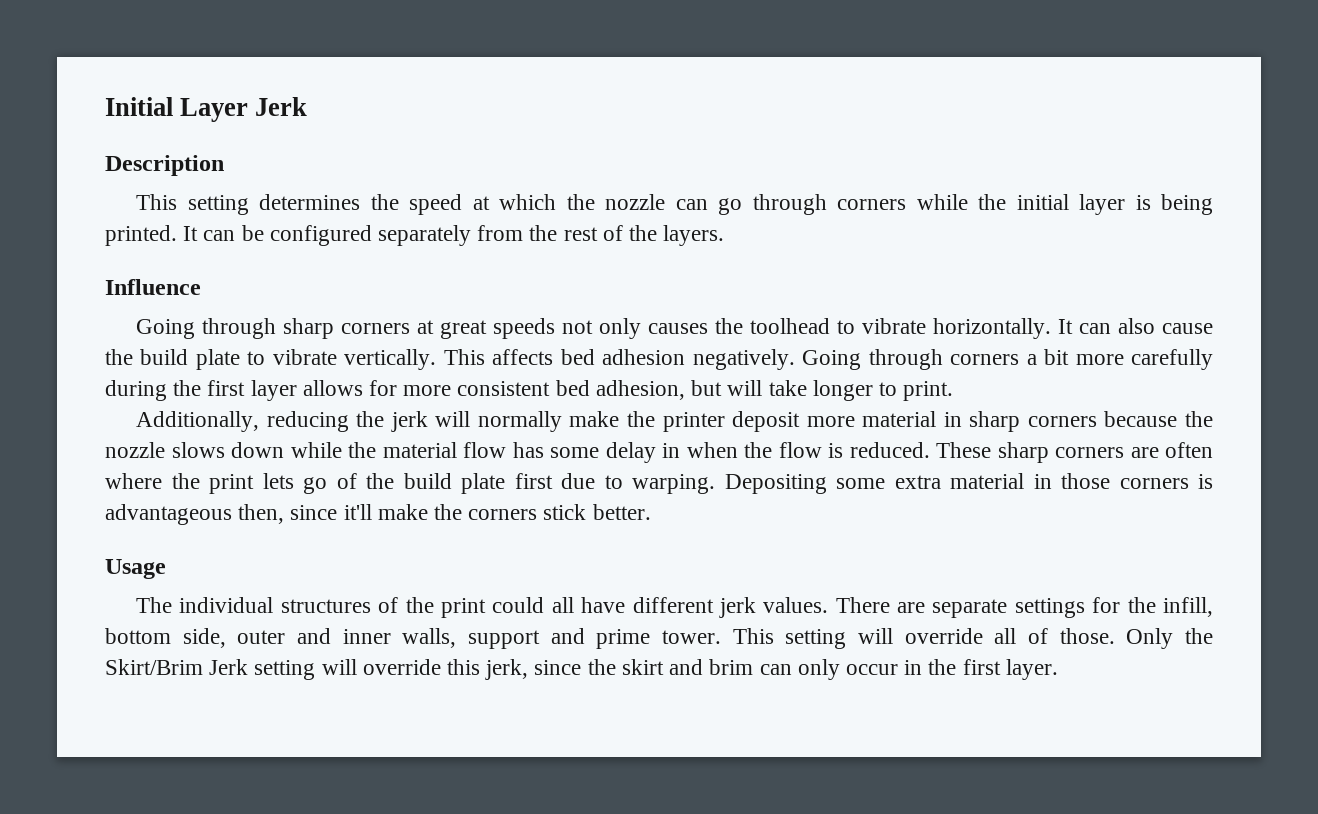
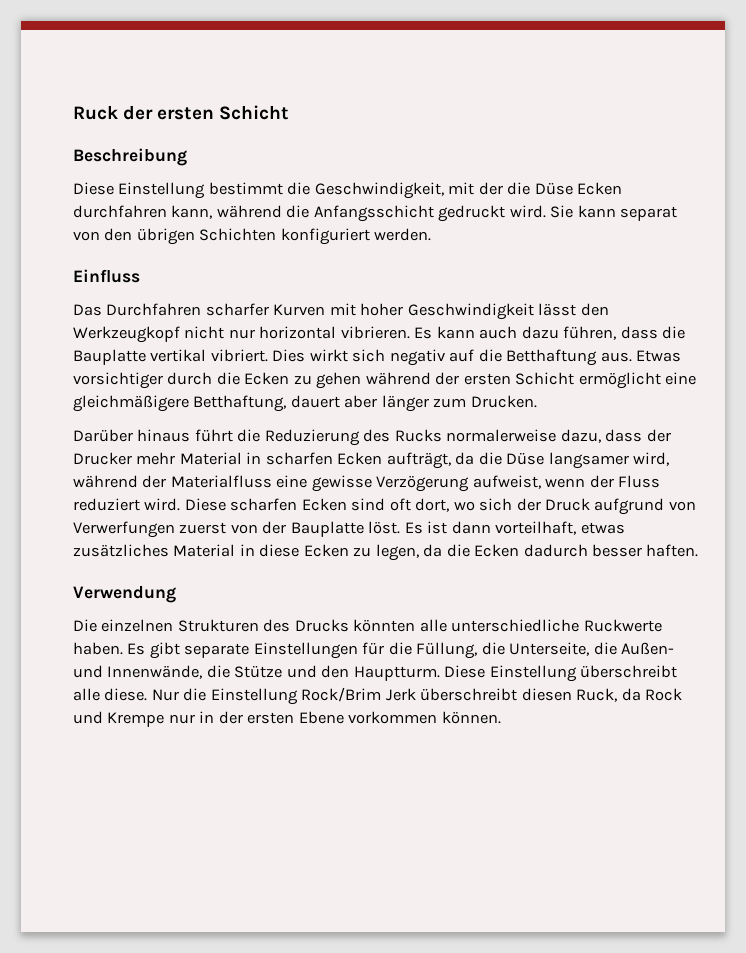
- Initial Layer Jerk
- Description
- This setting determines the speed at which the nozzle can go through corners while the initial layer is being printed. It can be configured separately from the rest of the layers.
- Influence
- Going through sharp corners at great speeds not only causes the toolhead to vibrate horizontally. It can also cause the build plate to vibrate vertically. This affects bed adhesion negatively. Going through corners a bit more carefully during the first layer allows for more consistent bed adhesion, but will take longer to print.
- Additionally, reducing the jerk will normally make the printer deposit more material in sharp corners because the nozzle slows down while the material flow has some delay in when the flow is reduced. These sharp corners are often where the print lets go of the build plate first due to warping. Depositing some extra material in those corners is advantageous then, since it'll make the corners stick better.
- Usage
- The individual structures of the print could all have different jerk values. There are separate settings for the infill, bottom side, outer and inner walls, support and prime tower. This setting will override all of those. Only the Skirt/Brim Jerk setting will override this jerk, since the skirt and brim can only occur in the first layer.
+ Ruck der ersten Schicht
+ Beschreibung
+ Diese Einstellung bestimmt die Geschwindigkeit, mit der die Düse Ecken durchfahren kann, während die Anfangsschicht gedruckt wird. Sie kann separat von den übrigen Schichten konfiguriert werden.
+ Einfluss
+ Das Durchfahren scharfer Kurven mit hoher Geschwindigkeit lässt den Werkzeugkopf nicht nur horizontal vibrieren. Es kann auch dazu führen, dass die Bauplatte vertikal vibriert. Dies wirkt sich negativ auf die Betthaftung aus. Etwas vorsichtiger durch die Ecken zu gehen während der ersten Schicht ermöglicht eine gleichmäßigere Betthaftung, dauert aber länger zum Drucken.
+ Darüber hinaus führt die Reduzierung des Rucks normalerweise dazu, dass der Drucker mehr Material in scharfen Ecken aufträgt, da die Düse langsamer wird, während der Materialfluss eine gewisse Verzögerung aufweist, wenn der Fluss reduziert wird. Diese scharfen Ecken sind oft dort, wo sich der Druck aufgrund von Verwerfungen zuerst von der Bauplatte löst. Es ist dann vorteilhaft, etwas zusätzliches Material in diese Ecken zu legen, da die Ecken dadurch besser haften.
+ Verwendung
+ Die einzelnen Strukturen des Drucks könnten alle unterschiedliche Ruckwerte haben. Es gibt separate Einstellungen für die Füllung, die Unterseite, die Außen- und Innenwände, die Stütze und den Hauptturm. Diese Einstellung überschreibt alle diese. Nur die Einstellung Rock/Brim Jerk überschreibt diesen Ruck, da Rock und Krempe nur in der ersten Ebene vorkommen können.

